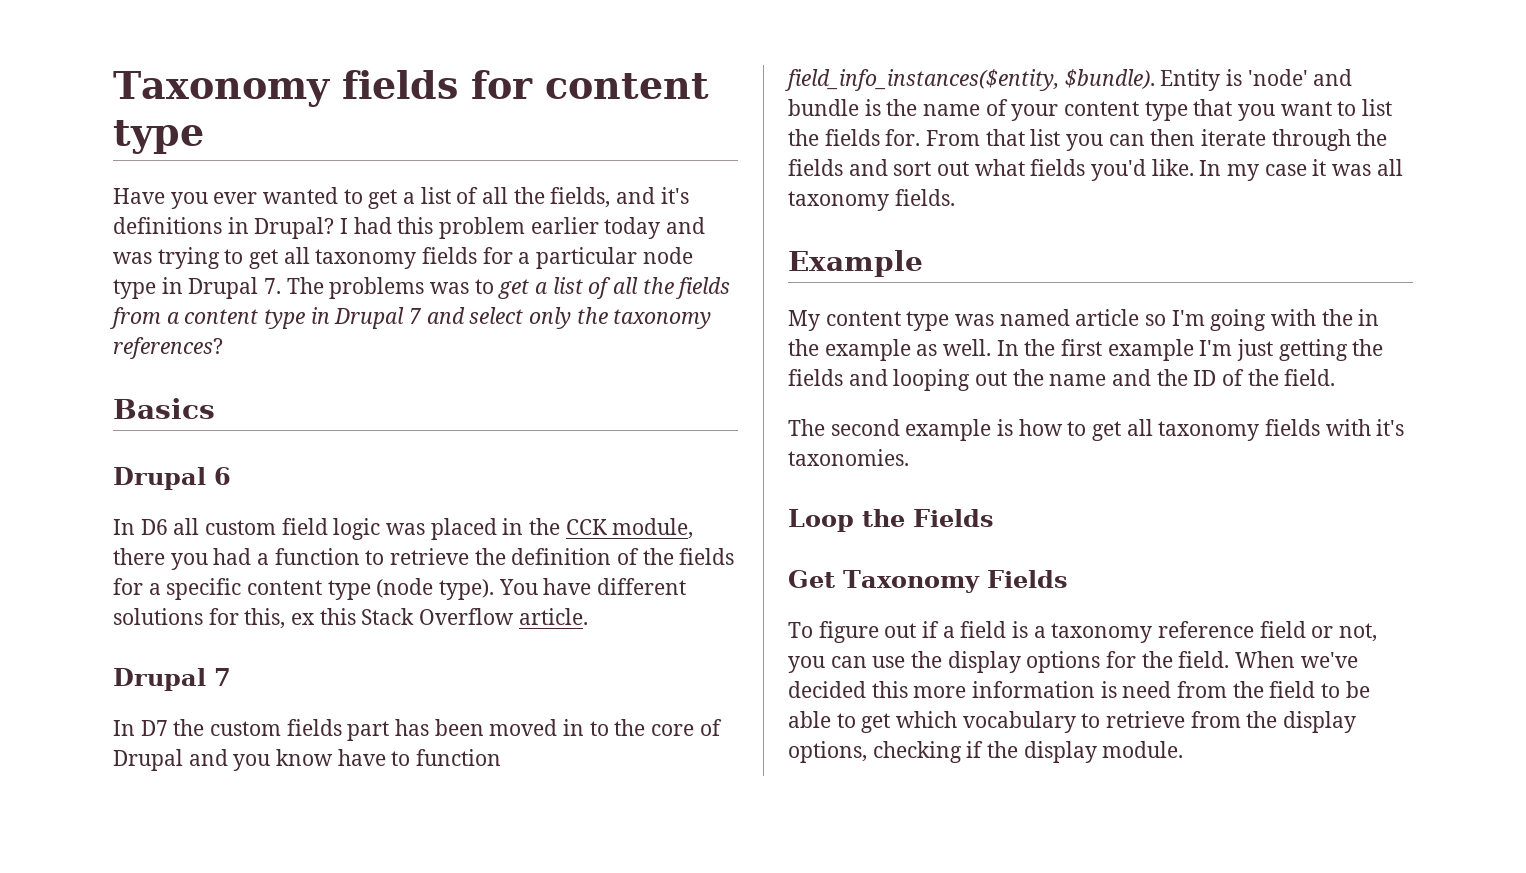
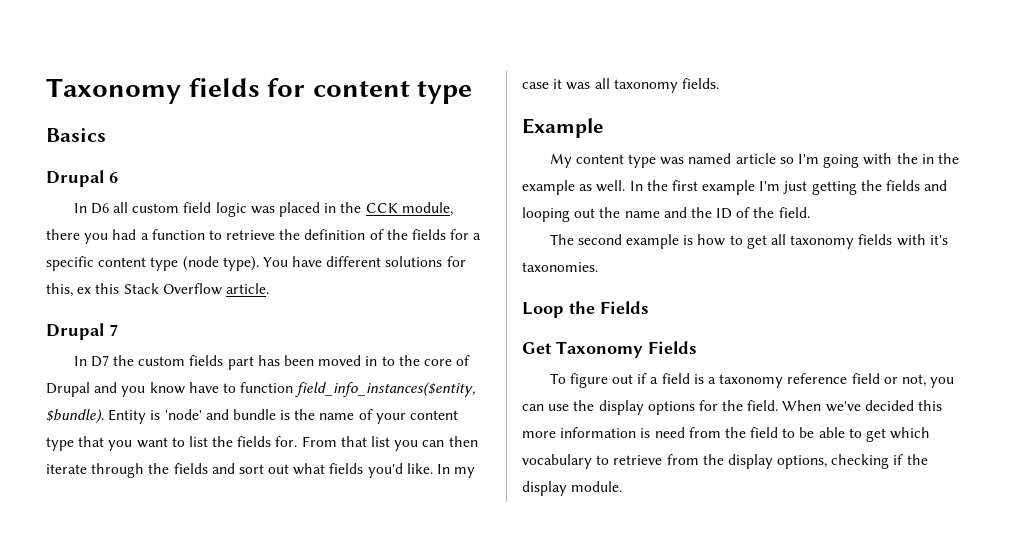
- Have you ever wanted to get a list of all the fields, and it's definitions in Drupal? I had this problem earlier today and was trying to get all taxonomy fields for a particular node type in Drupal 7. The problems was to get a list of all the fields from a content type in Drupal 7 and select only the taxonomy references?

